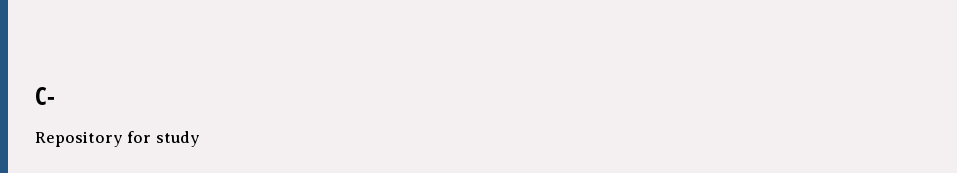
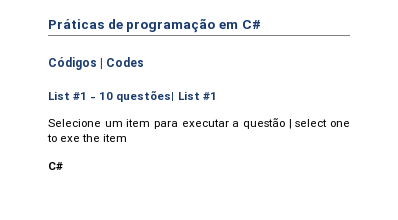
- C-
- Repository for study
+ Práticas de programação em C#
+ Códigos | Codes
+ List #1 - 10 questões| List #1
+ Selecione um item para executar a questão | select one to exe the item
+ C#

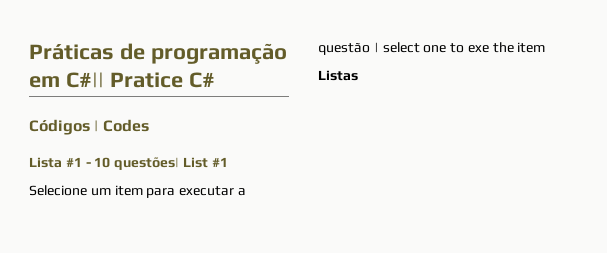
- Práticas de programação em C#
+ Práticas de programação em C#|| Pratice C#
- List #1 - 10 questões| List #1
+ Lista #1 - 10 questões| List #1
  Selecione um item para executar a questão | select one to exe the item
- C#
+ Listas

